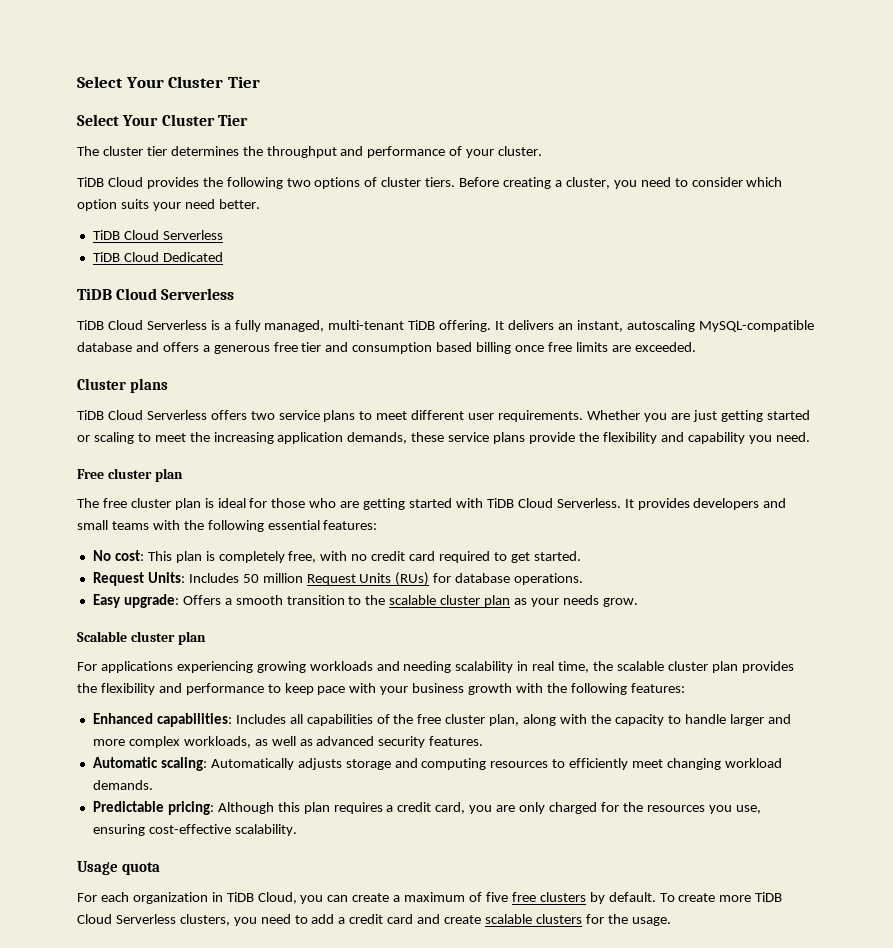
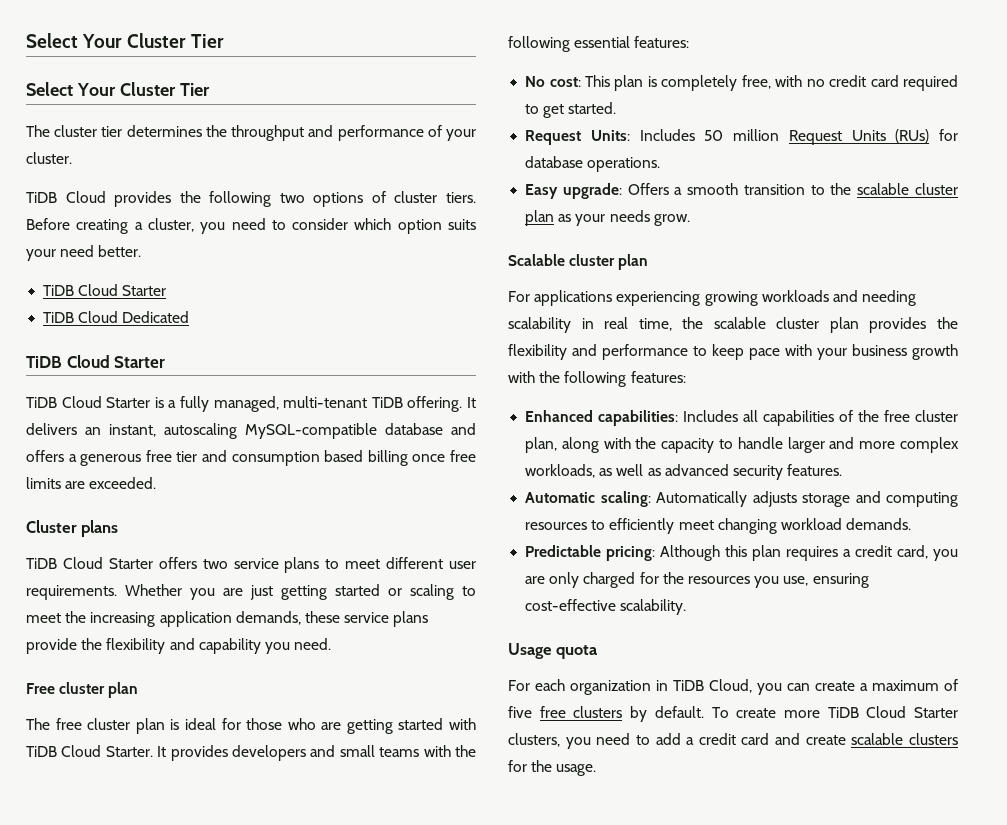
  Before creating a cluster, you need to consider which option suits your need better.
- TiDB Cloud Serverless
+ TiDB Cloud Starter
  TiDB Cloud Dedicated
- TiDB Cloud Serverless
- TiDB Cloud Serverless is a fully managed, multi-tenant TiDB offering.
+ TiDB Cloud Starter
+ TiDB Cloud Starter is a fully managed, multi-tenant TiDB offering.
- TiDB Cloud Serverless offers two service plans to meet different user requirements.
+ TiDB Cloud Starter offers two service plans to meet different user requirements.
- The free cluster plan is ideal for those who are getting started with TiDB Cloud Serverless.
+ The free cluster plan is ideal for those who are getting started with TiDB Cloud Starter.
- To create more TiDB Cloud Serverless clusters, you need to add a credit card and create scalable clusters for the usage.
+ To create more TiDB Cloud Starter clusters, you need to add a credit card and create scalable clusters for the usage.

